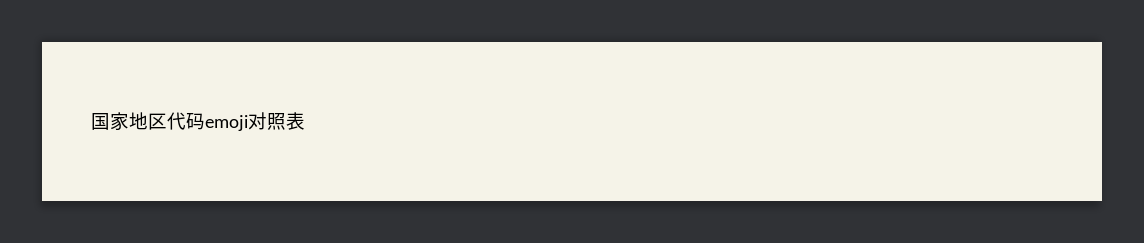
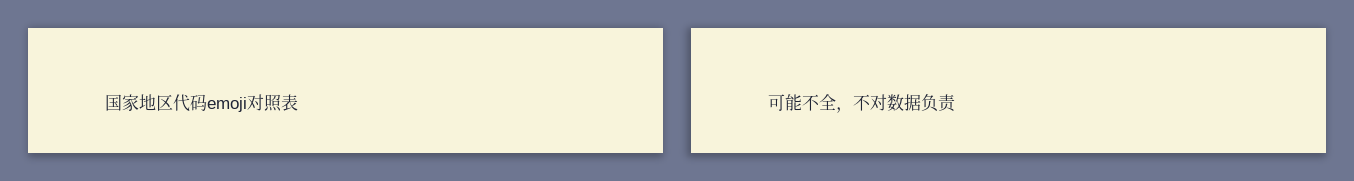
+ 可能不全，不对数据负责

